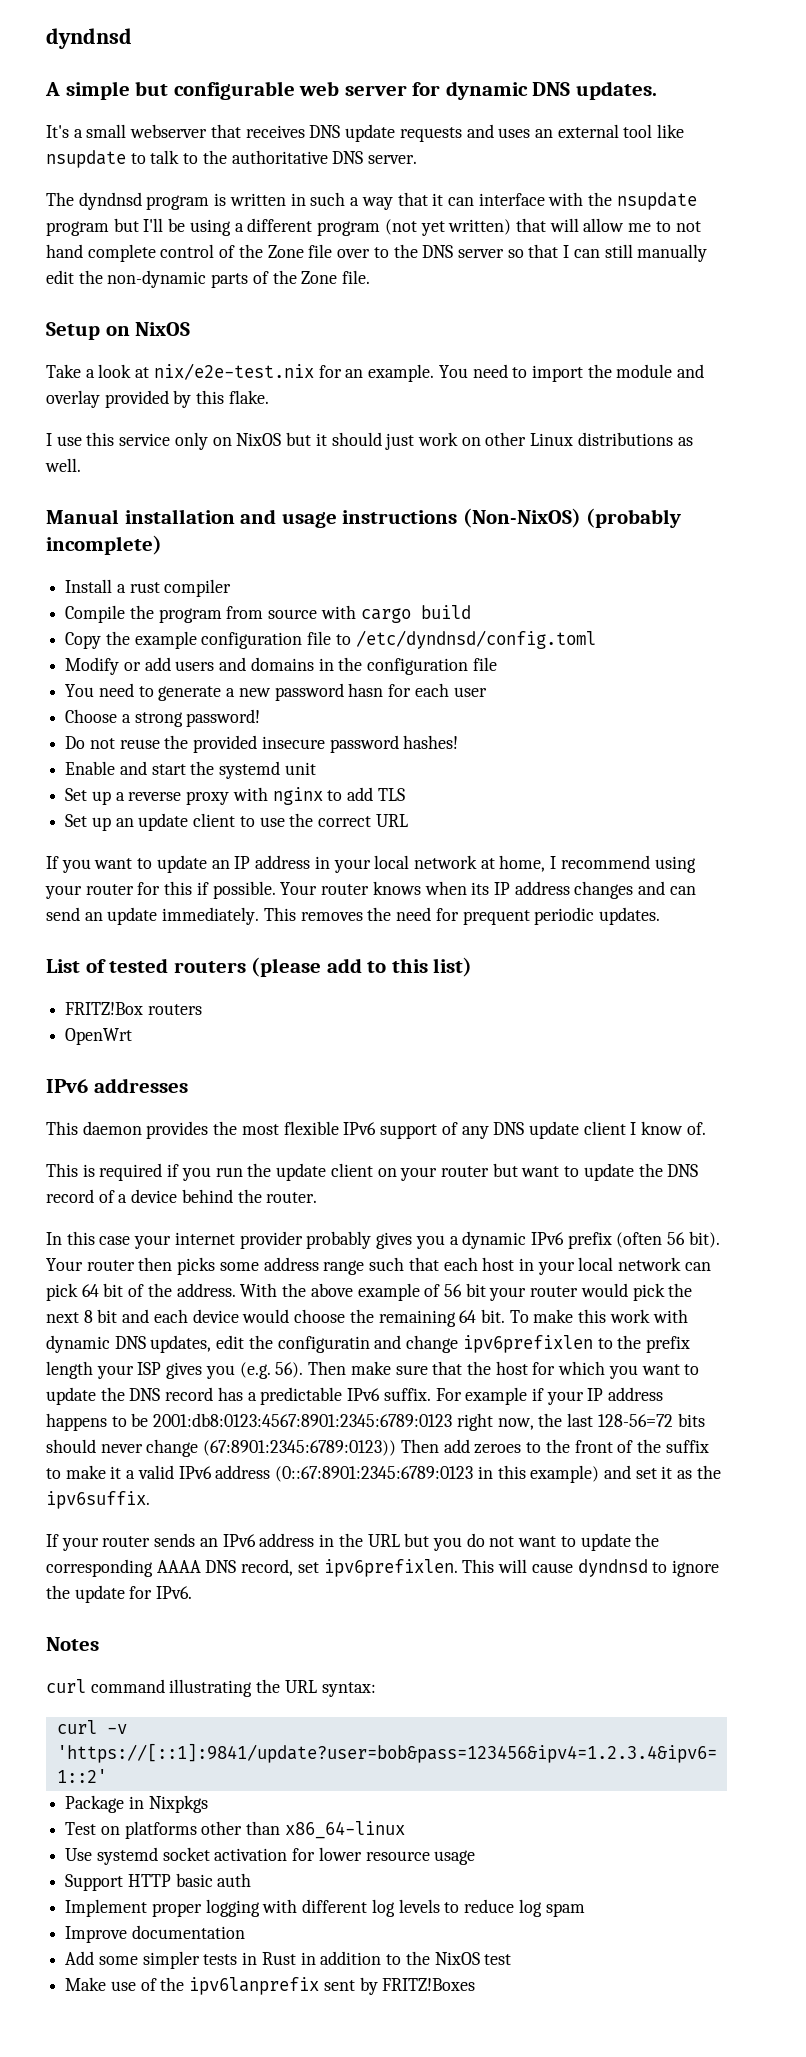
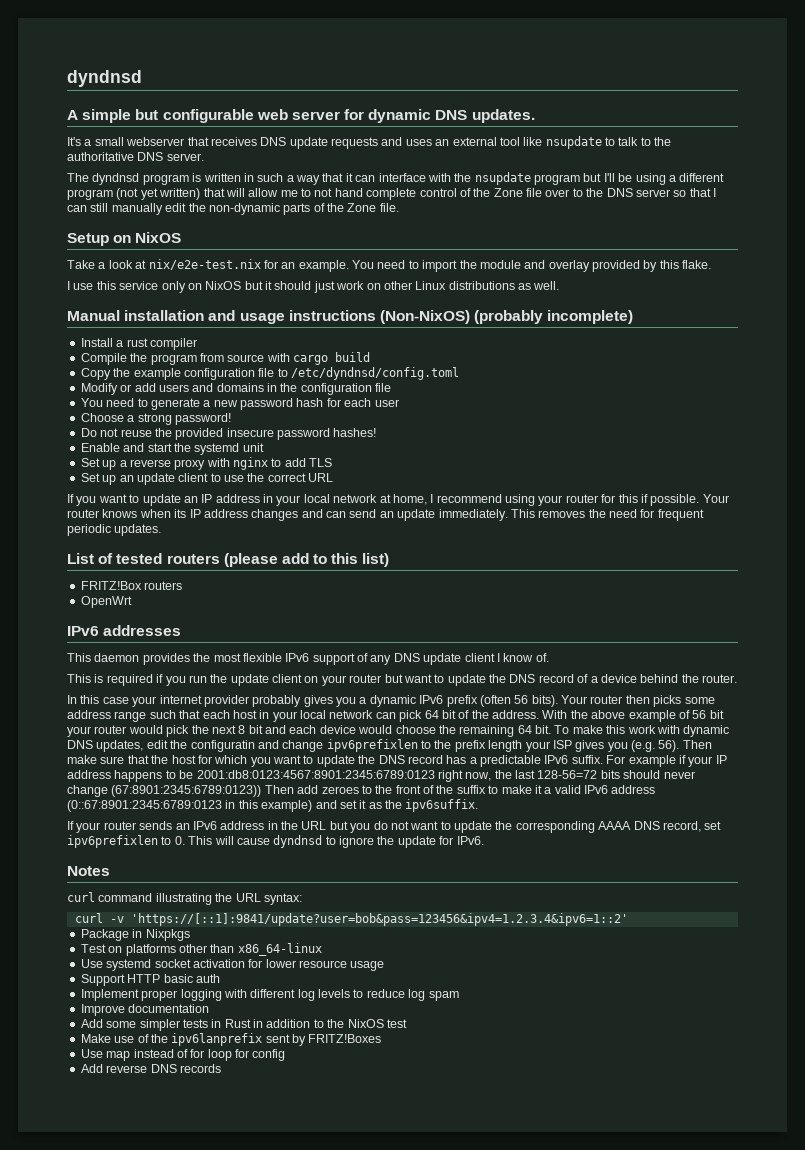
- You need to generate a new password hasn for each user
+ You need to generate a new password hash for each user
- This removes the need for prequent periodic updates.
+ This removes the need for frequent periodic updates.
- In this case your internet provider probably gives you a dynamic IPv6 prefix (often 56 bit).
+ In this case your internet provider probably gives you a dynamic IPv6 prefix (often 56 bits).
- If your router sends an IPv6 address in the URL but you do not want to update the corresponding AAAA DNS record, set ipv6prefixlen. This will cause dyndnsd to ignore the update for IPv6.
+ If your router sends an IPv6 address in the URL but you do not want to update the corresponding AAAA DNS record, set ipv6prefixlen to 0. This will cause dyndnsd to ignore the update for IPv6.
+ Use map instead of for loop for config
+ Add reverse DNS records

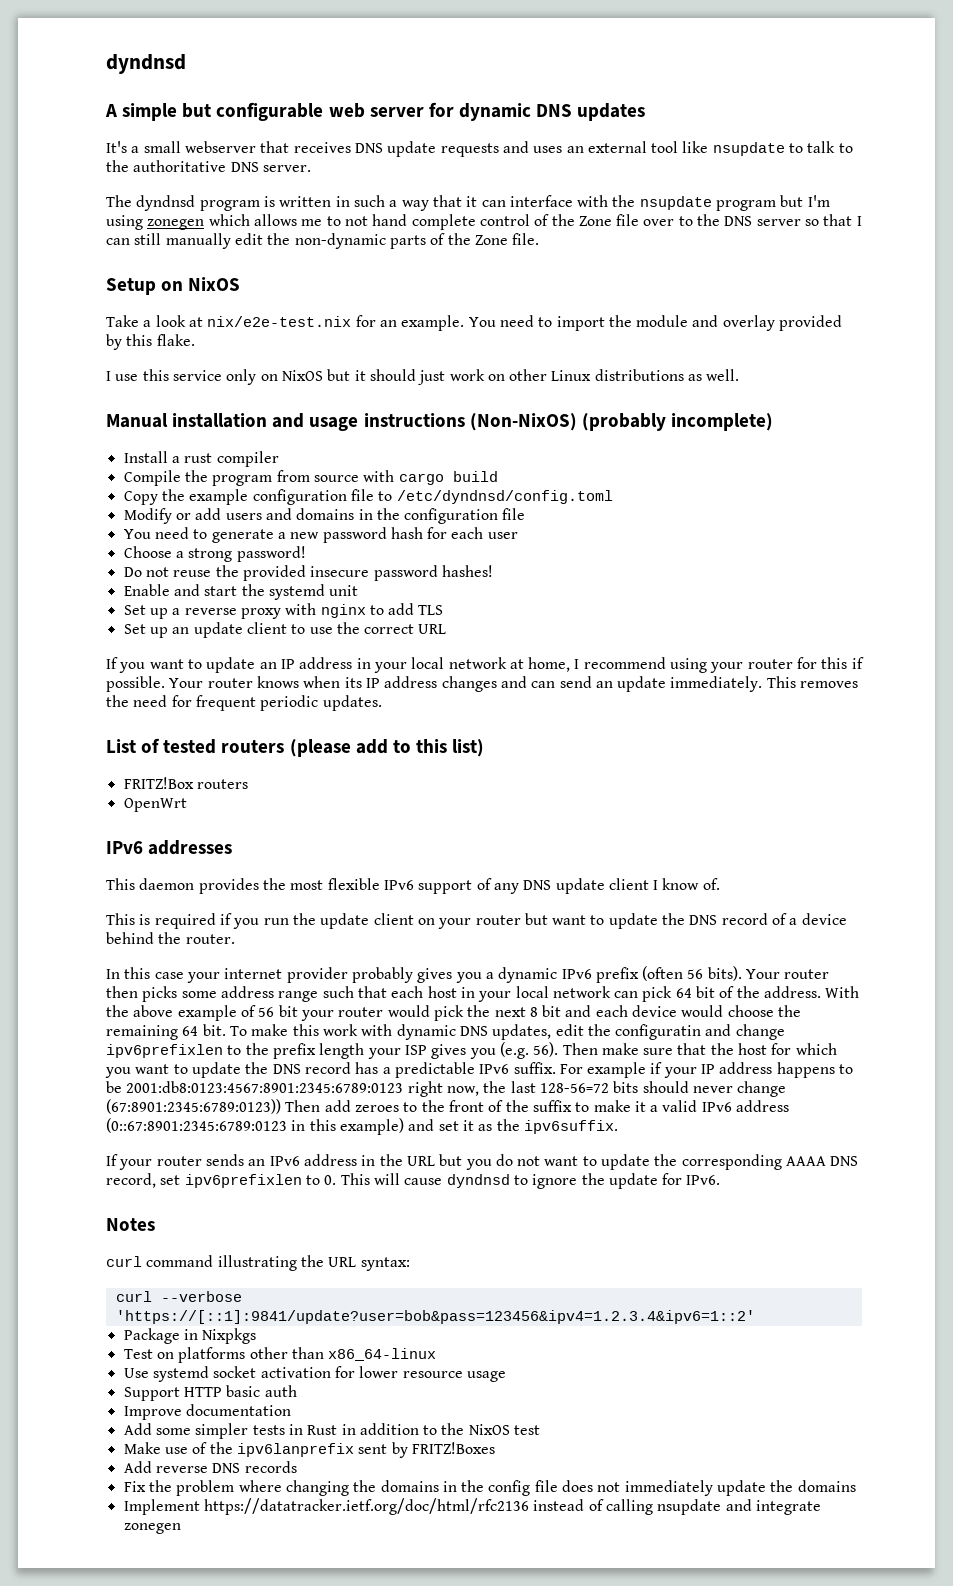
- A simple but configurable web server for dynamic DNS updates.
+ A simple but configurable web server for dynamic DNS updates
- The dyndnsd program is written in such a way that it can interface with the nsupdate program but I'll be using a different program (not yet written) that will allow me to not hand complete control of the Zone file over to the DNS server so that I can still manually edit the non-dynamic parts of the Zone file.
+ The dyndnsd program is written in such a way that it can interface with the nsupdate program but I'm using zonegen which allows me to not hand complete control of the Zone file over to the DNS server so that I can still manually edit the non-dynamic parts of the Zone file.
- curl -v 'https://[::1]:9841/update?user=bob&pass=123456&ipv4=1.2.3.4&ipv6=1::2'
+ curl --verbose 'https://[::1]:9841/update?user=bob&pass=123456&ipv4=1.2.3.4&ipv6=1::2'
- Implement proper logging with different log levels to reduce log spam
- Use map instead of for loop for config
  Add reverse DNS records
+ Fix the problem where changing the domains in the config file does not immediately update the domains
+ Implement https://datatracker.ietf.org/doc/html/rfc2136 instead of calling nsupdate and integrate zonegen

